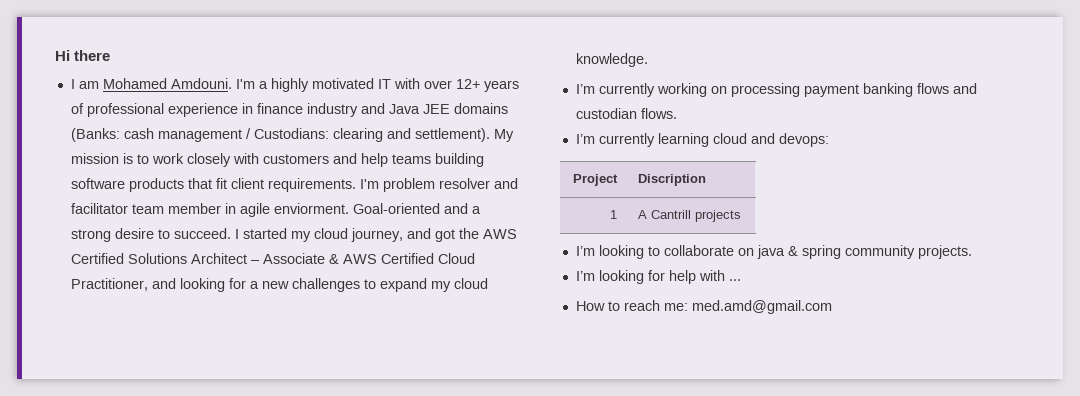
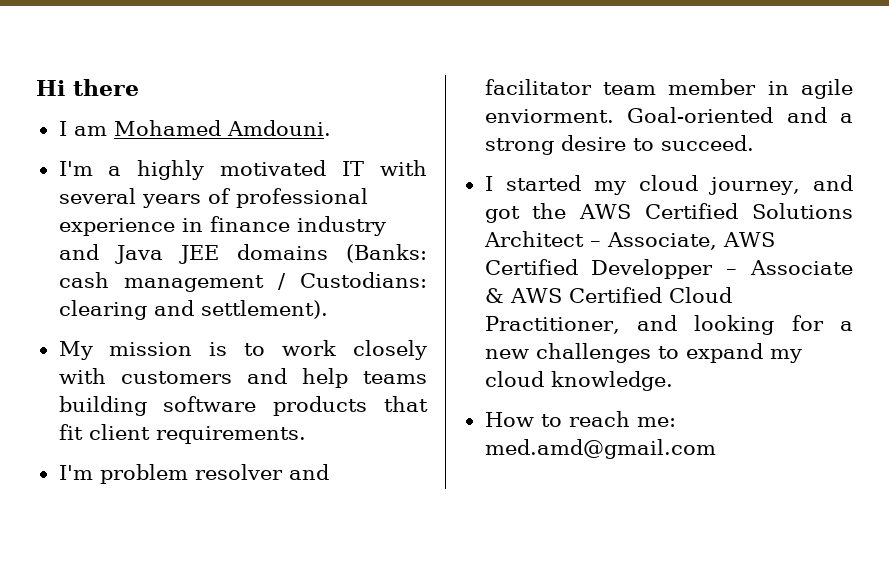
- I am Mohamed Amdouni. I'm a highly motivated IT with over 12+ years of professional experience in finance industry and Java JEE domains (Banks: cash management / Custodians: clearing and settlement). My mission is to work closely with customers and help teams building software products that fit client requirements. I'm problem resolver and facilitator team member in agile enviorment.
+ I am Mohamed Amdouni.
+ I'm a highly motivated IT with several years of professional experience in finance industry and Java JEE domains (Banks: cash management / Custodians: clearing and settlement).
+ My mission is to work closely with customers and help teams building software products that fit client requirements.
+ I'm problem resolver and facilitator team member in agile enviorment.
- Goal-oriented and a strong desire to succeed. I started my cloud journey, and got the AWS Certified Solutions Architect – Associate & AWS Certified Cloud Practitioner, and looking for a new challenges to expand my cloud knowledge.
+ Goal-oriented and a strong desire to succeed.
+ I started my cloud journey, and got the AWS Certified Solutions Architect – Associate, AWS Certified Developper – Associate & AWS Certified Cloud Practitioner, and looking for a new challenges to expand my cloud knowledge.
- I’m currently working on processing payment banking flows and custodian flows.
- I’m currently learning cloud and devops:
- Project | Discription
- 1 | A Cantrill projects
- I’m looking to collaborate on java & spring community projects.
- I’m looking for help with ...

